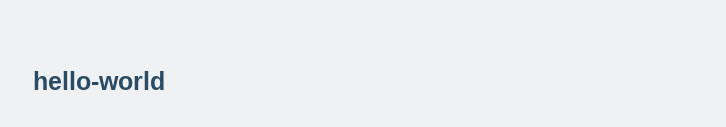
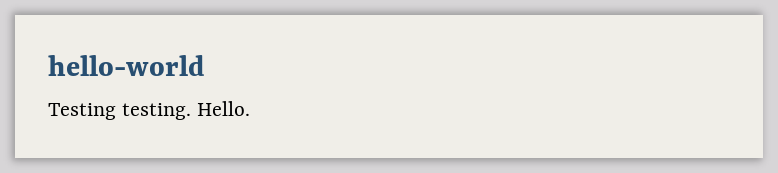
+ Testing testing. Hello.

